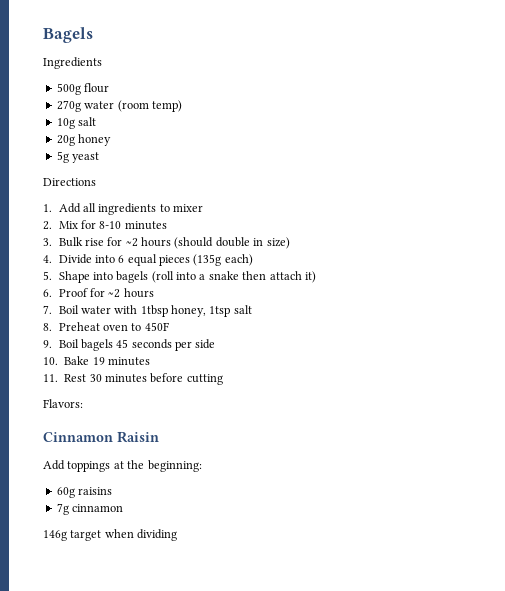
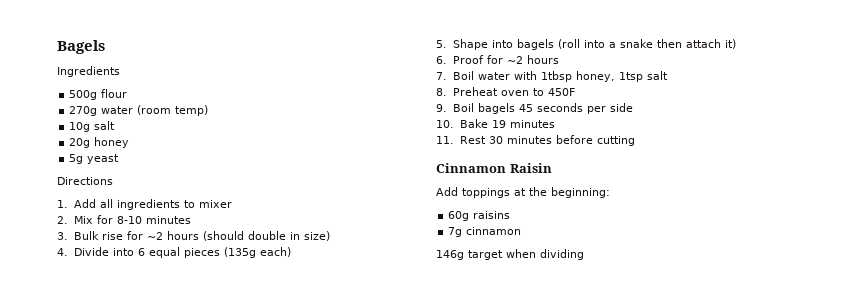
- Flavors:

